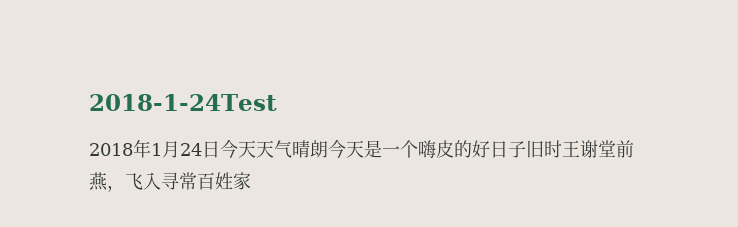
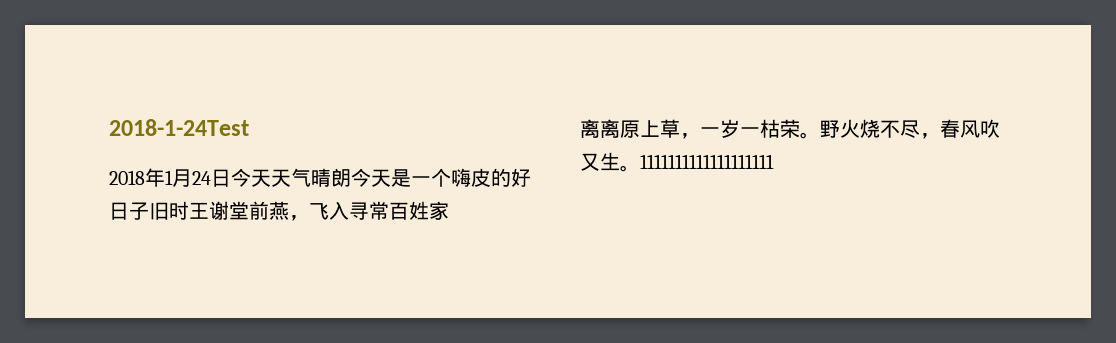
+ 离离原上草，一岁一枯荣。野火烧不尽，春风吹又生。1111111111111111111

